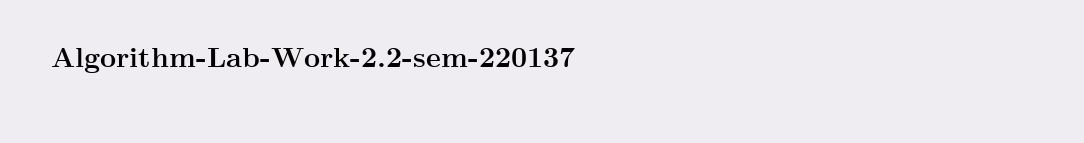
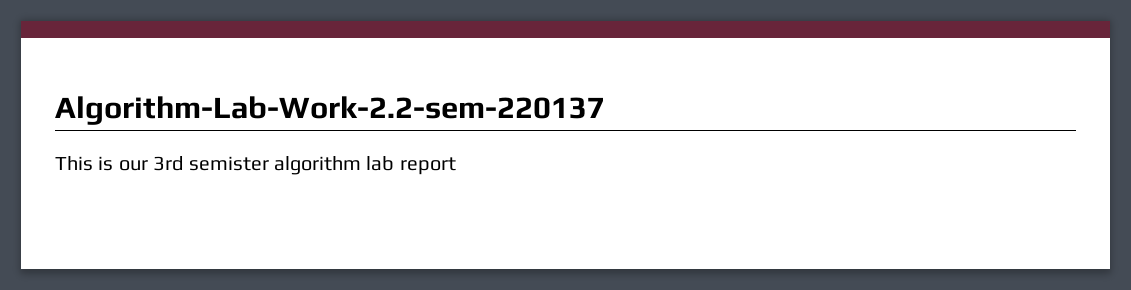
+ This is our 3rd semister algorithm lab report

